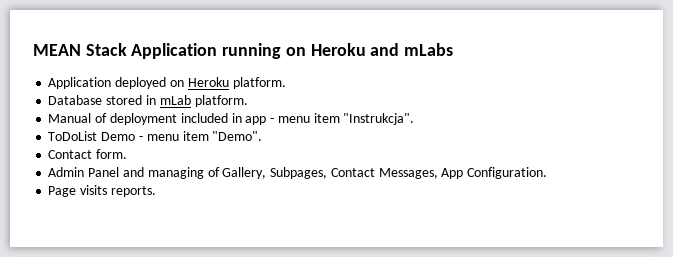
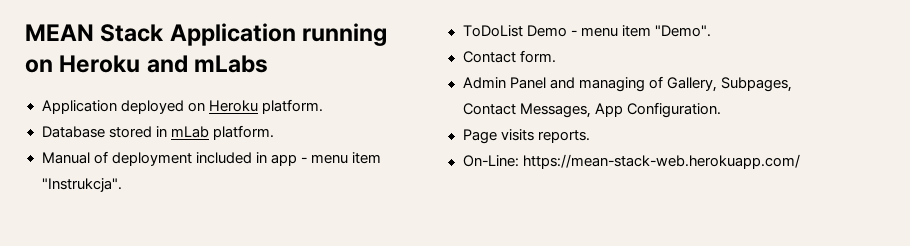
+ On-Line: https://mean-stack-web.herokuapp.com/

